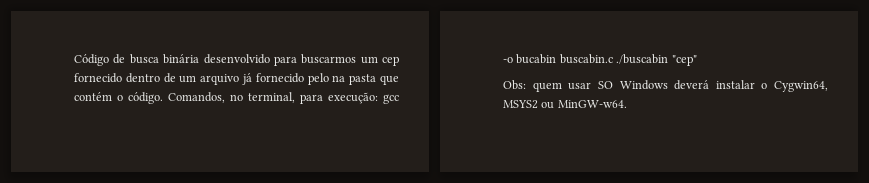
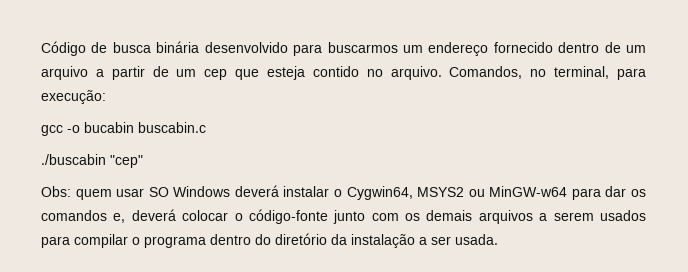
- Código de busca binária desenvolvido para buscarmos um cep fornecido dentro de um arquivo já fornecido pelo na pasta que contém o código.
+ Código de busca binária desenvolvido para buscarmos um endereço fornecido dentro de um arquivo a partir de um cep que esteja contido no arquivo.
- Comandos, no terminal, para execução: gcc -o bucabin buscabin.c ./buscabin "cep"
+ Comandos, no terminal, para execução:
+ gcc -o bucabin buscabin.c
+ ./buscabin "cep"
- Obs: quem usar SO Windows deverá instalar o Cygwin64, MSYS2 ou MinGW-w64.
+ Obs: quem usar SO Windows deverá instalar o Cygwin64, MSYS2 ou MinGW-w64 para dar os comandos e, deverá colocar o código-fonte junto com os demais arquivos a serem usados para compilar o programa dentro do diretório da instalação a ser usada.

